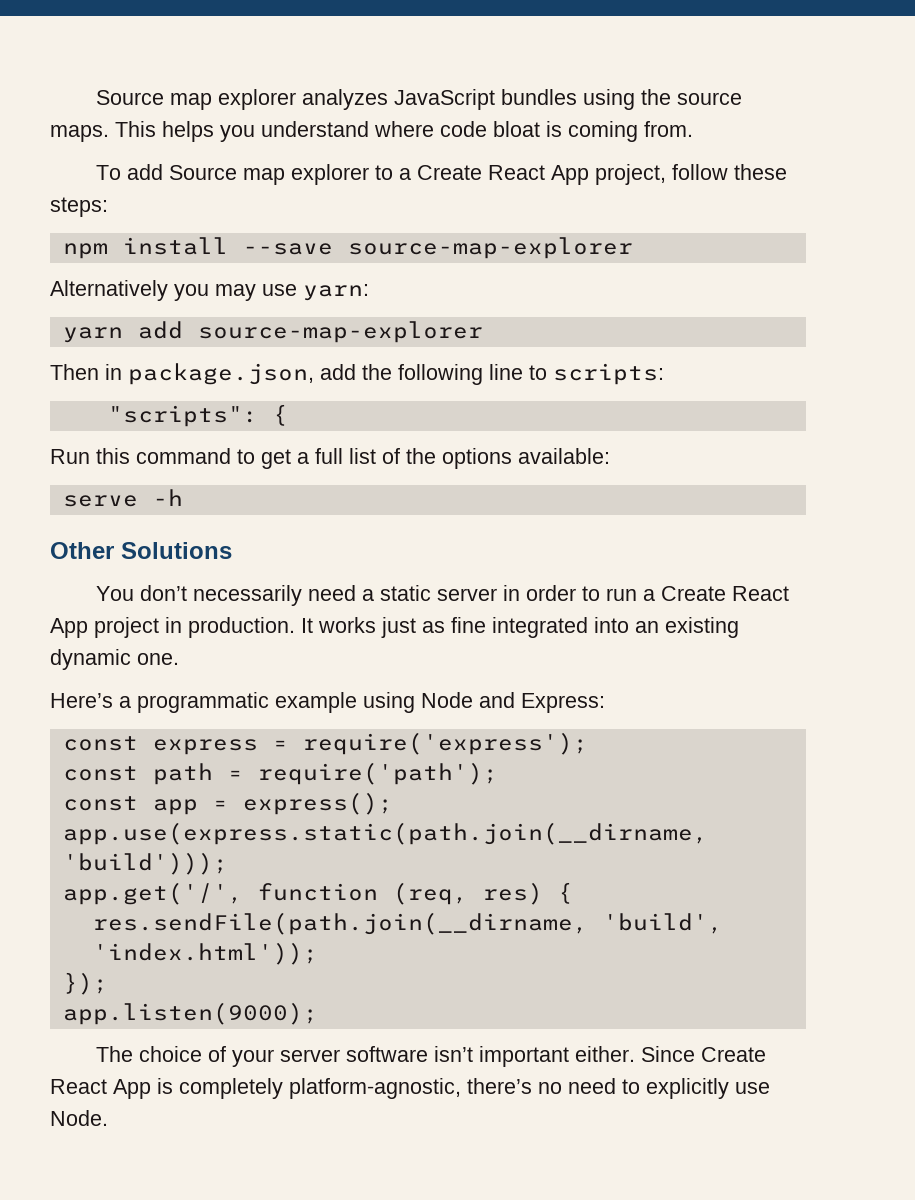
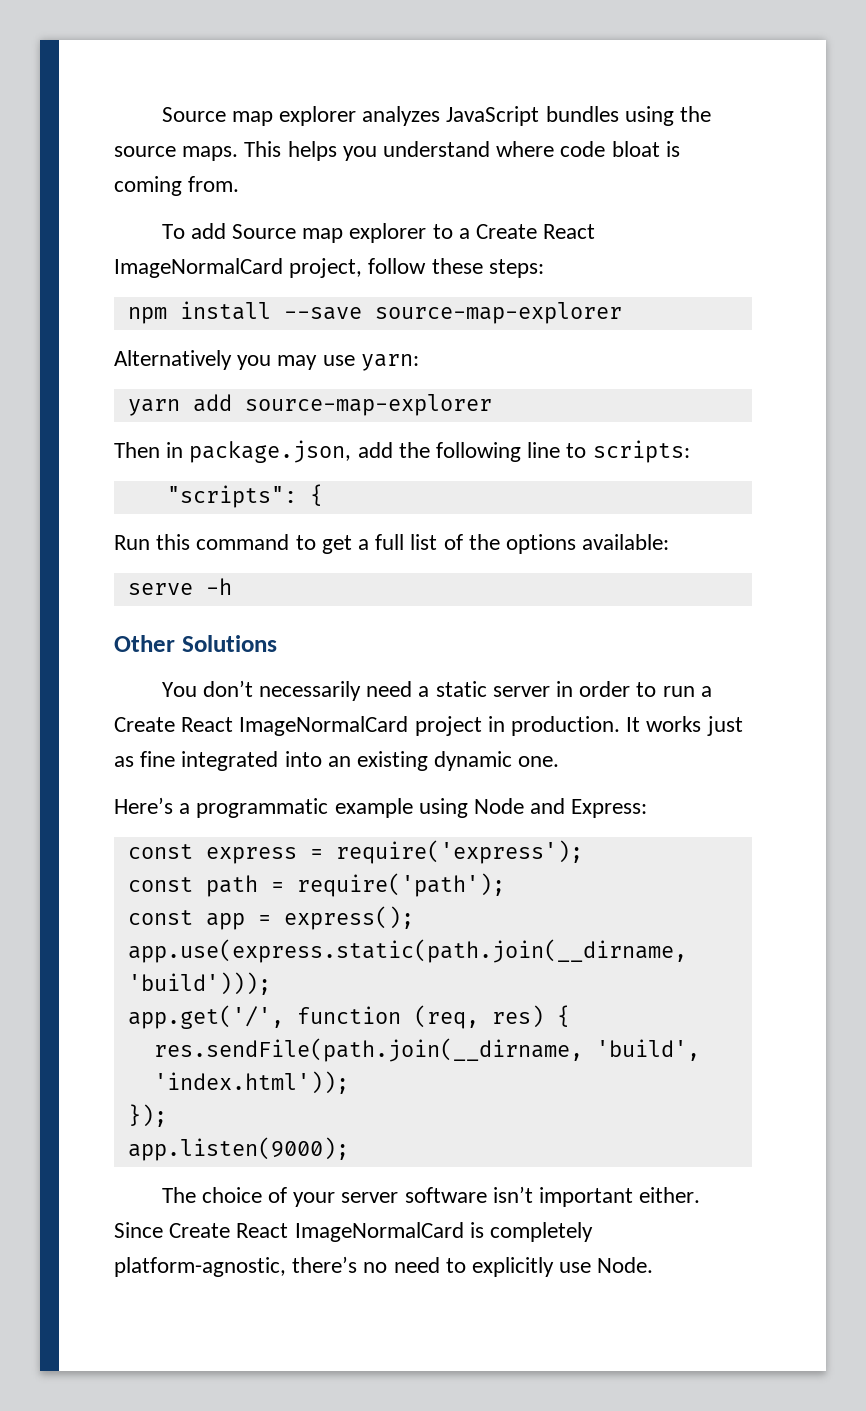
- To add Source map explorer to a Create React App project, follow these steps:
+ To add Source map explorer to a Create React ImageNormalCard project, follow these steps:
- You don’t necessarily need a static server in order to run a Create React App project in production.
+ You don’t necessarily need a static server in order to run a Create React ImageNormalCard project in production.
- Since Create React App is completely platform-agnostic, there’s no need to explicitly use Node.
+ Since Create React ImageNormalCard is completely platform-agnostic, there’s no need to explicitly use Node.

